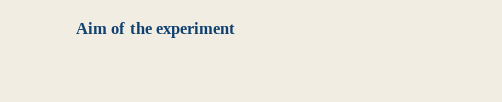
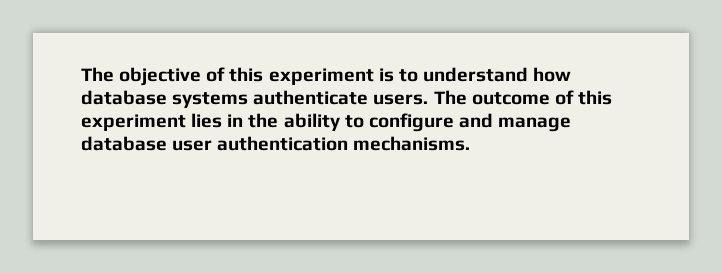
- Aim of the experiment
+ The objective of this experiment is to understand how database systems authenticate users. The outcome of this experiment lies in the ability to configure and manage database user authentication mechanisms.

